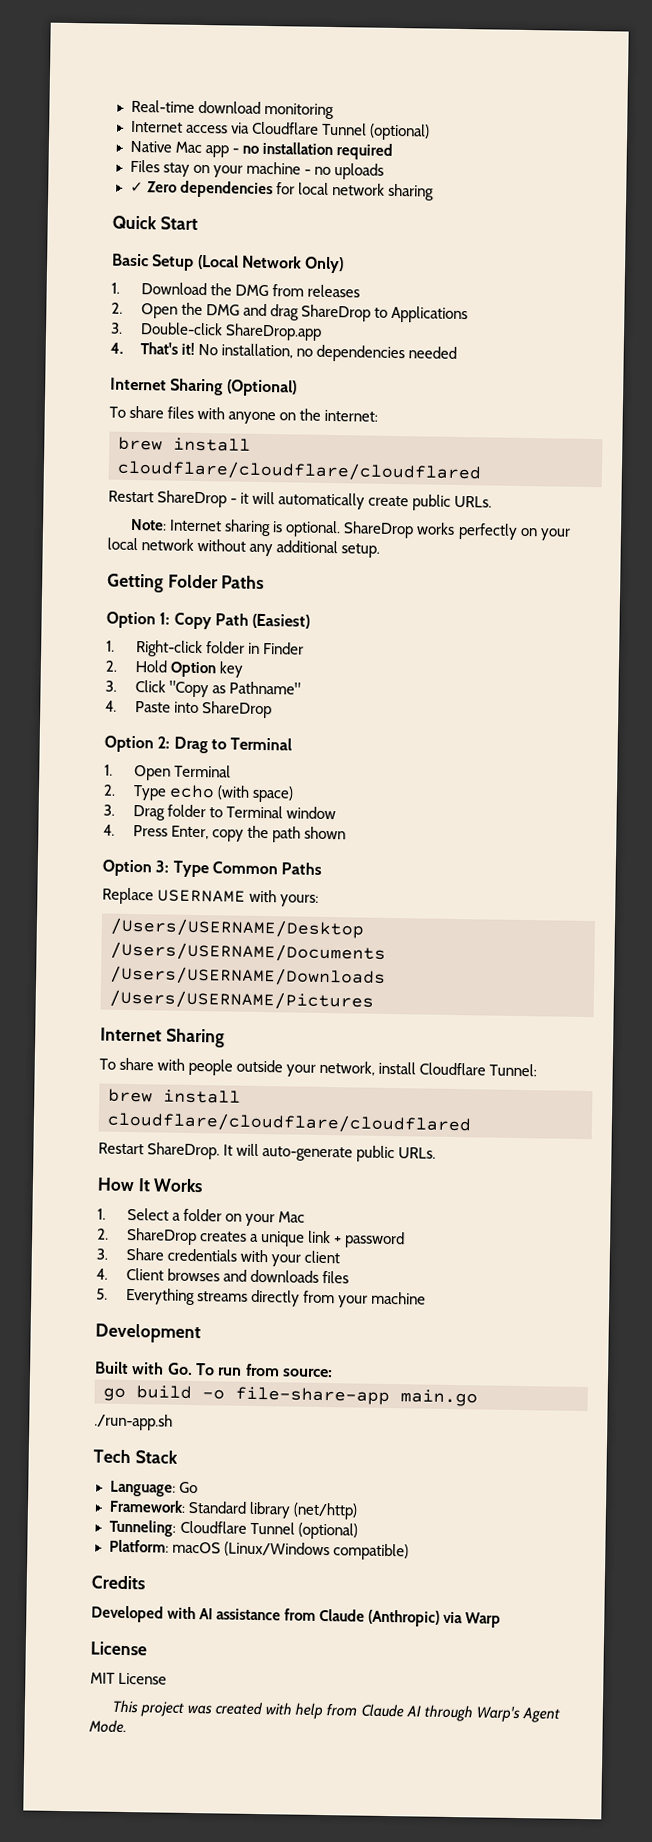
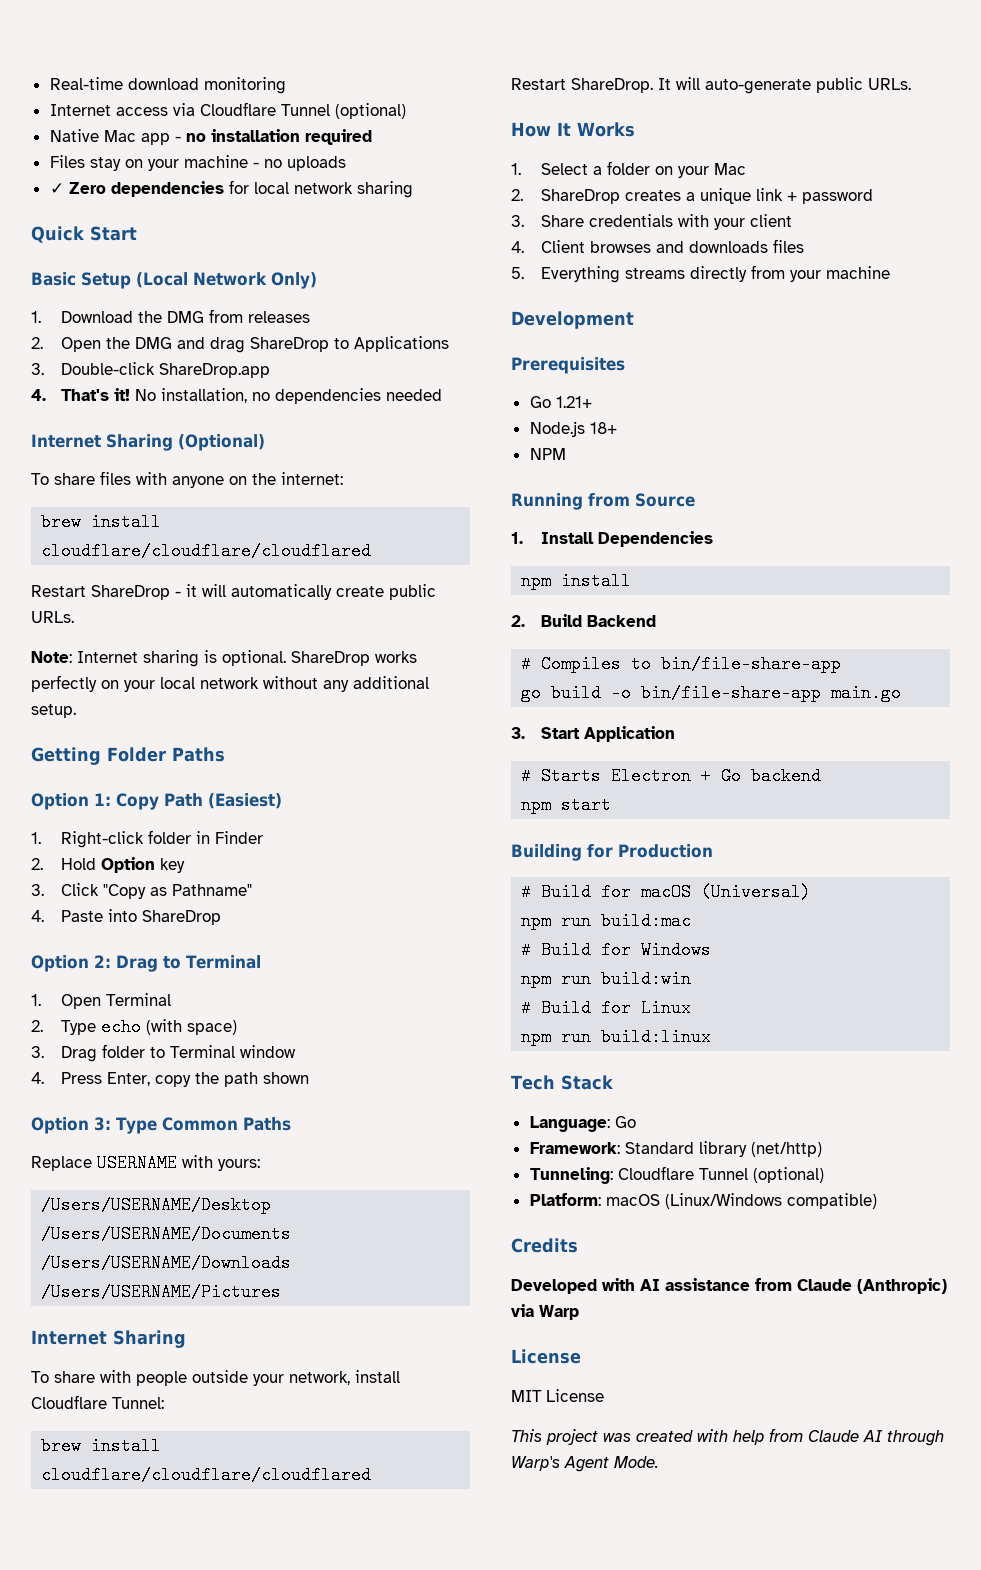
- Built with Go. To run from source:
+ Prerequisites
+ Go 1.21+
+ Node.js 18+
+ NPM
+ Running from Source
+ 1. Install Dependencies
+ npm install
+ 2. Build Backend
+ # Compiles to bin/file-share-app
- go build -o file-share-app main.go
+ go build -o bin/file-share-app main.go
- ./run-app.sh
+ 3. Start Application
+ # Starts Electron + Go backend
+ npm start
+ Building for Production
+ # Build for macOS (Universal)
+ npm run build:mac
+ # Build for Windows
+ npm run build:win
+ # Build for Linux
+ npm run build:linux

